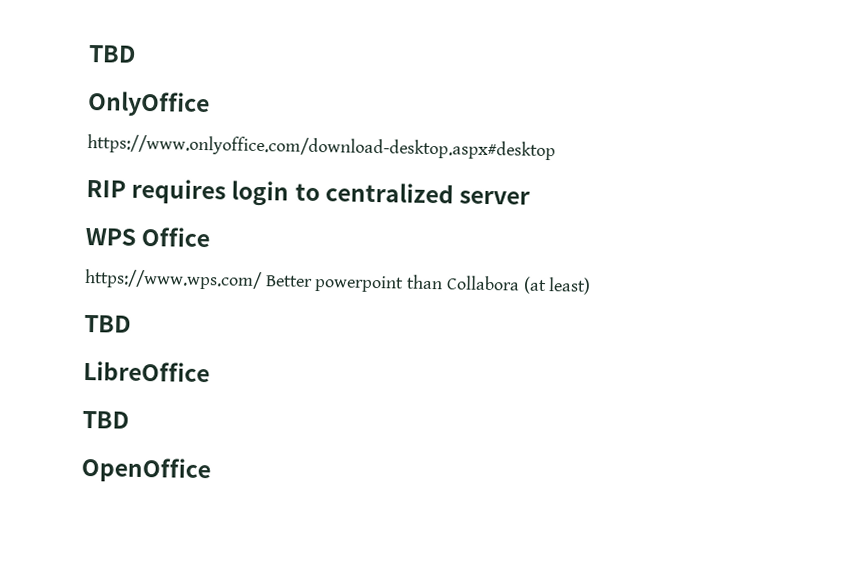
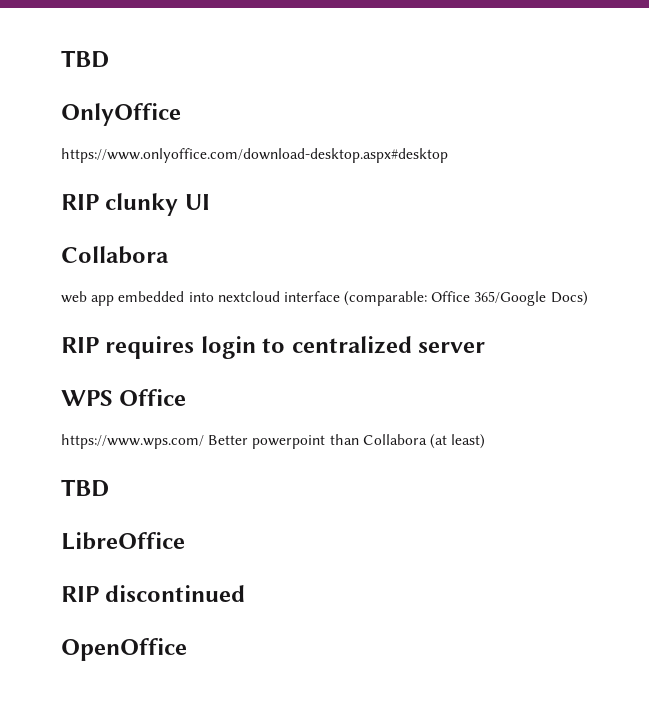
+ RIP clunky UI
+ Collabora
+ web app embedded into nextcloud interface (comparable: Office 365/Google Docs)
  LibreOffice
- TBD
+ RIP discontinued

